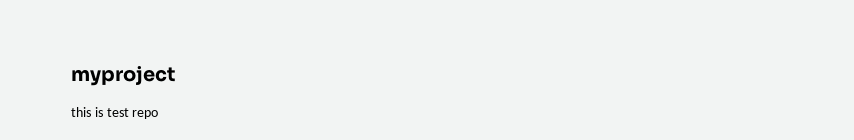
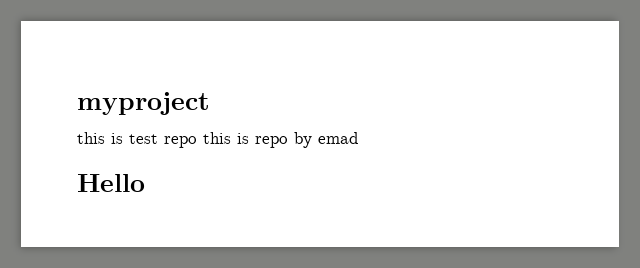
- this is test repo
+ this is test repo this is repo by emad
+ Hello

